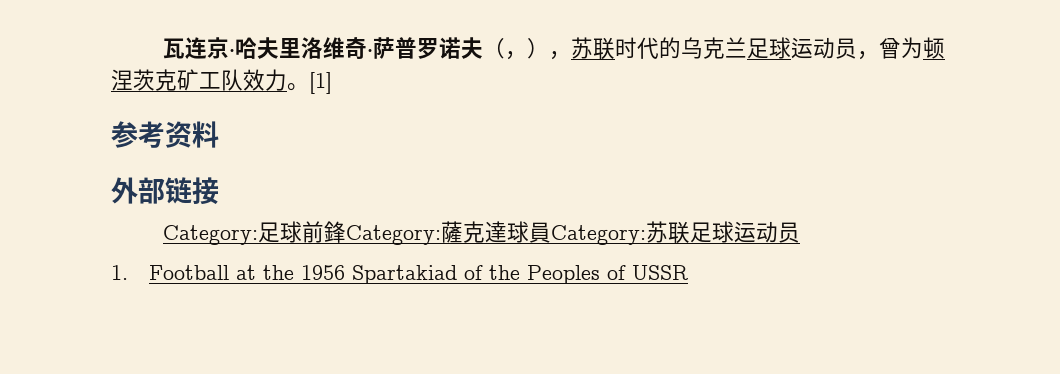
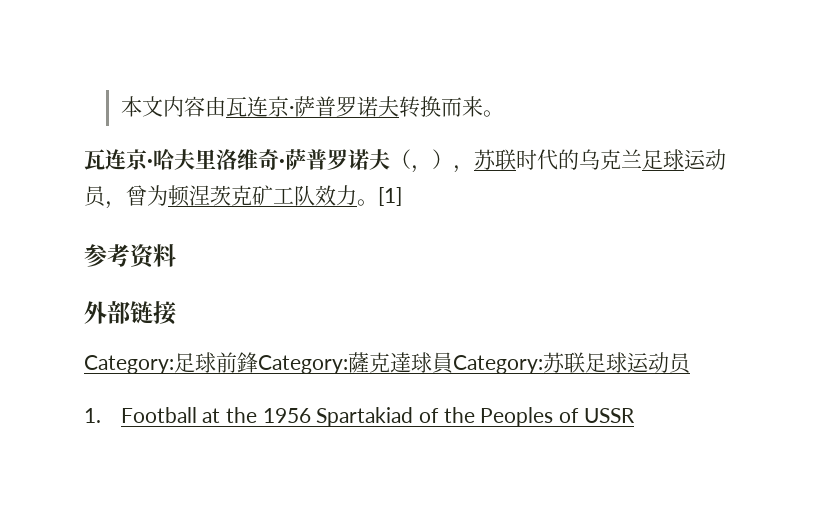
+ 本文内容由瓦连京·萨普罗诺夫转换而来。

